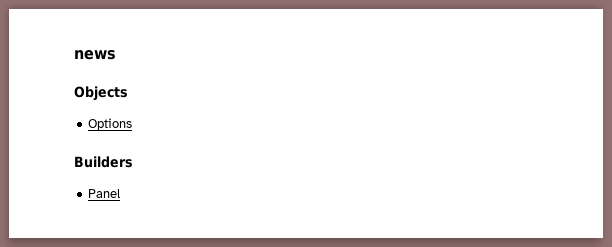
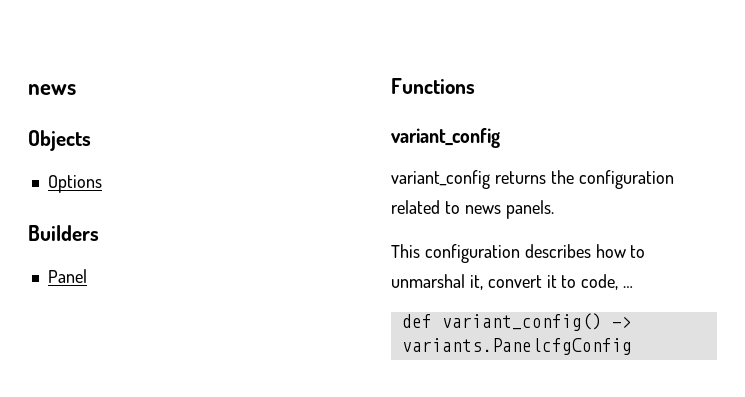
+ Functions
+ variant_config
+ variant_config returns the configuration related to news panels.
+ This configuration describes how to unmarshal it, convert it to code, …
+ def variant_config() -> variants.PanelcfgConfig

